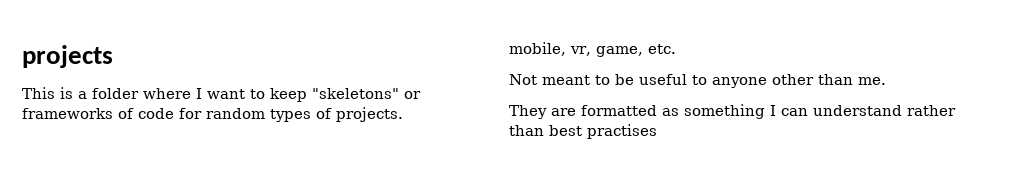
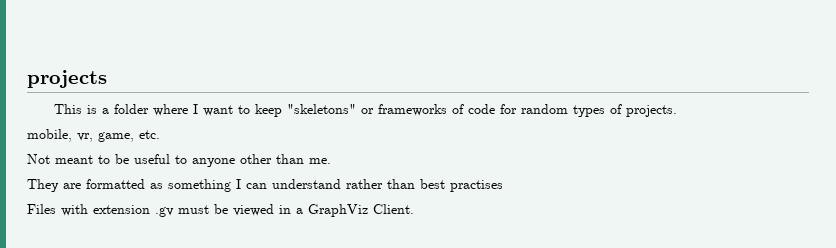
+ Files with extension .gv must be viewed in a GraphViz Client.

